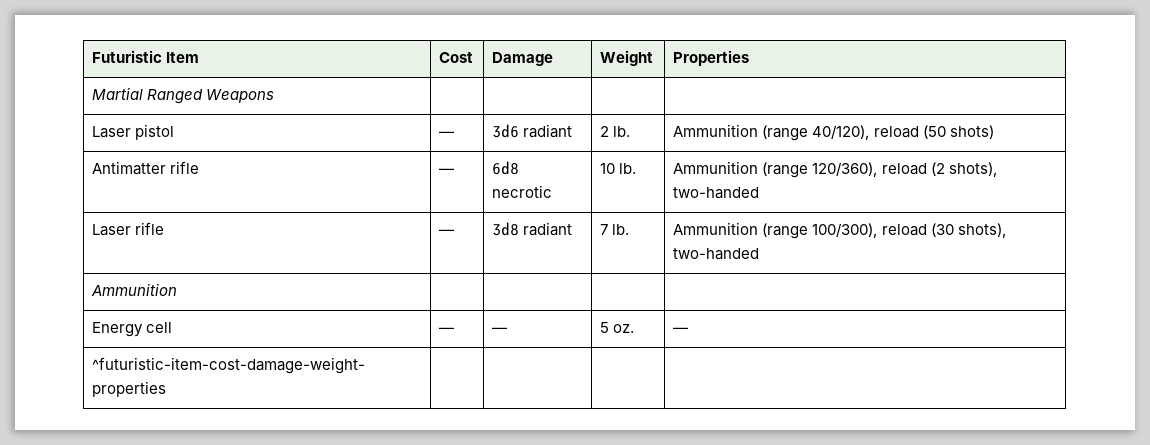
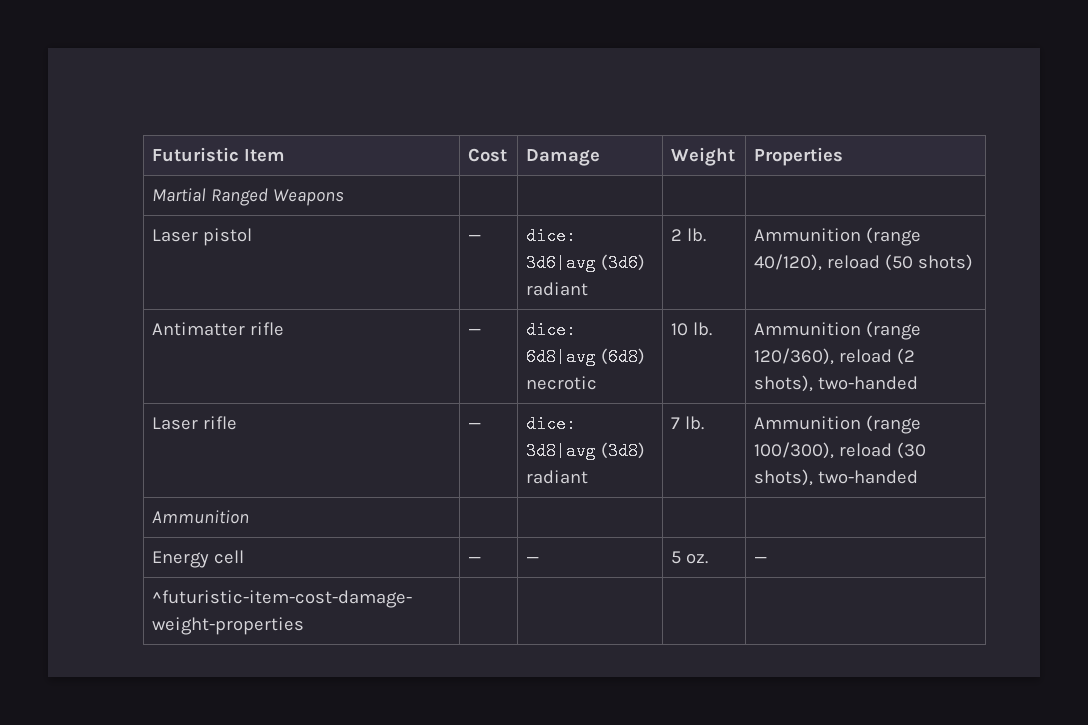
- Laser pistol | — | 3d6 radiant | 2 lb. | Ammunition (range 40/120), reload (50 shots)
+ Laser pistol | — | dice: 3d6|avg (3d6) radiant | 2 lb. | Ammunition (range 40/120), reload (50 shots)
- Antimatter rifle | — | 6d8 necrotic | 10 lb. | Ammunition (range 120/360), reload (2 shots), two-handed
+ Antimatter rifle | — | dice: 6d8|avg (6d8) necrotic | 10 lb. | Ammunition (range 120/360), reload (2 shots), two-handed
- Laser rifle | — | 3d8 radiant | 7 lb. | Ammunition (range 100/300), reload (30 shots), two-handed
+ Laser rifle | — | dice: 3d8|avg (3d8) radiant | 7 lb. | Ammunition (range 100/300), reload (30 shots), two-handed

